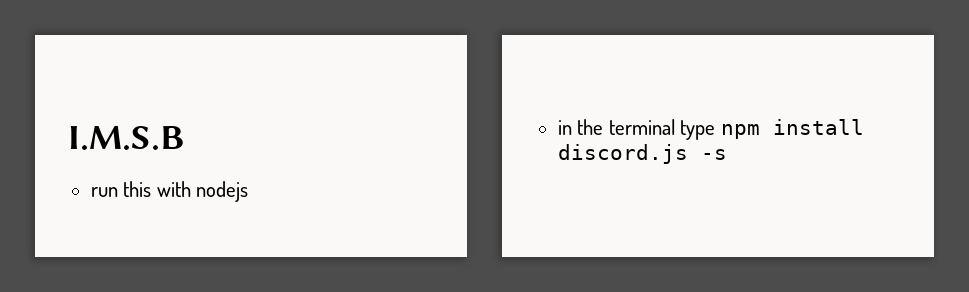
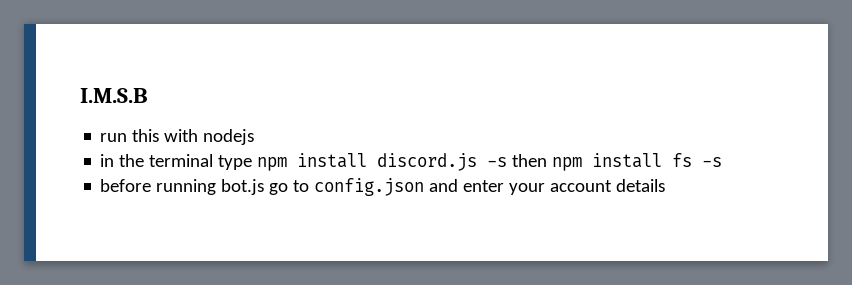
- in the terminal type npm install discord.js -s
+ in the terminal type npm install discord.js -s then npm install fs -s
+ before running bot.js go to config.json and enter your account details

